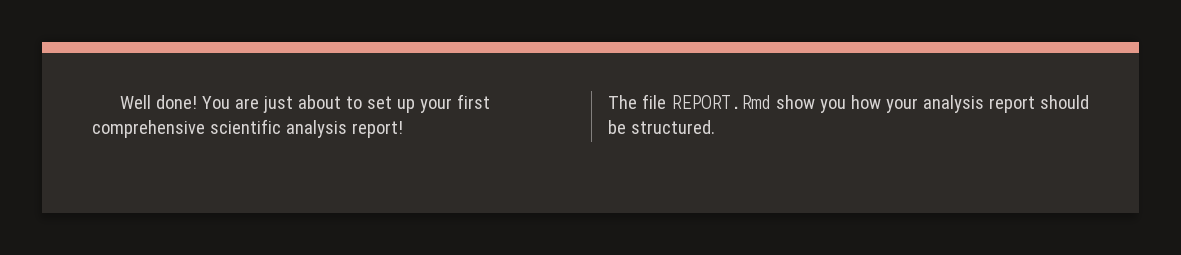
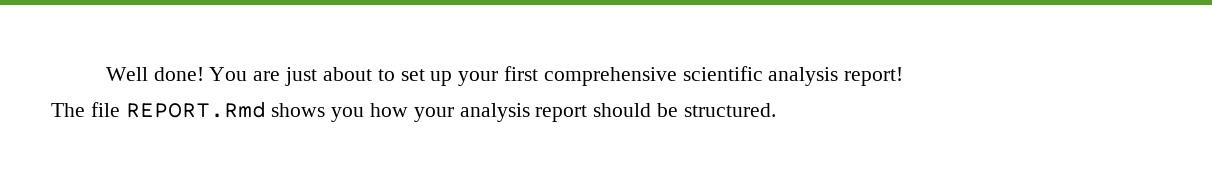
- The file REPORT.Rmd show you how your analysis report should be structured.
+ The file REPORT.Rmd shows you how your analysis report should be structured.

